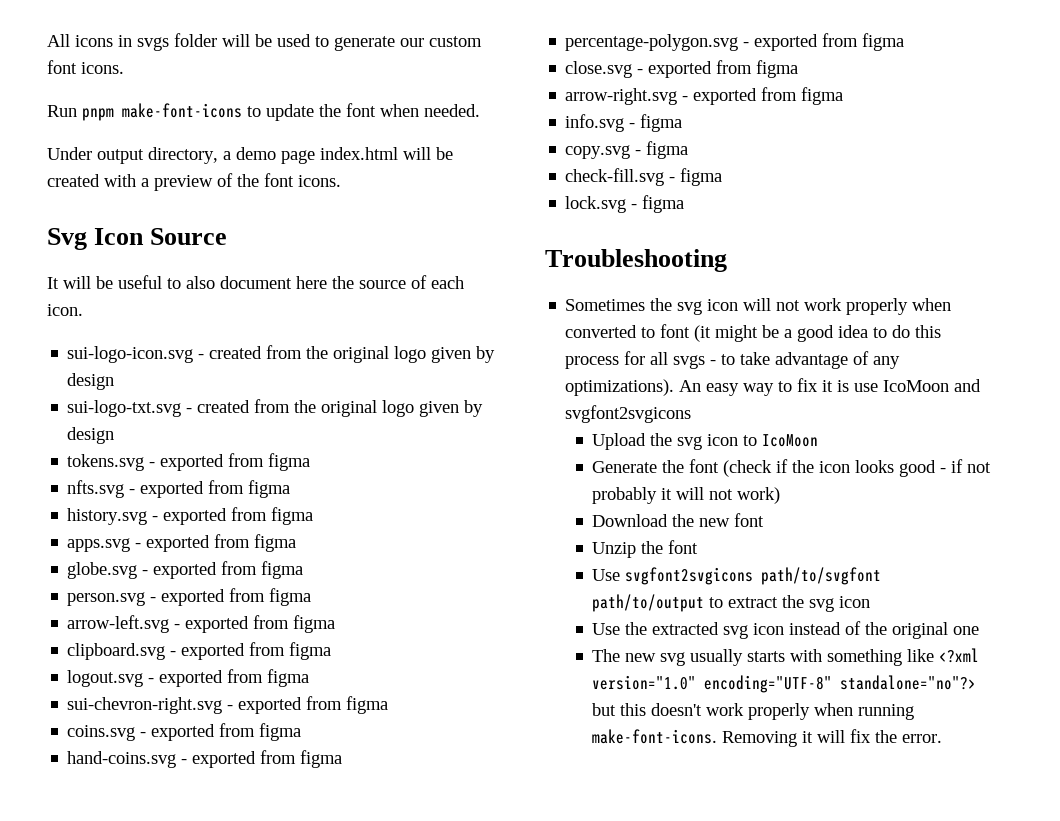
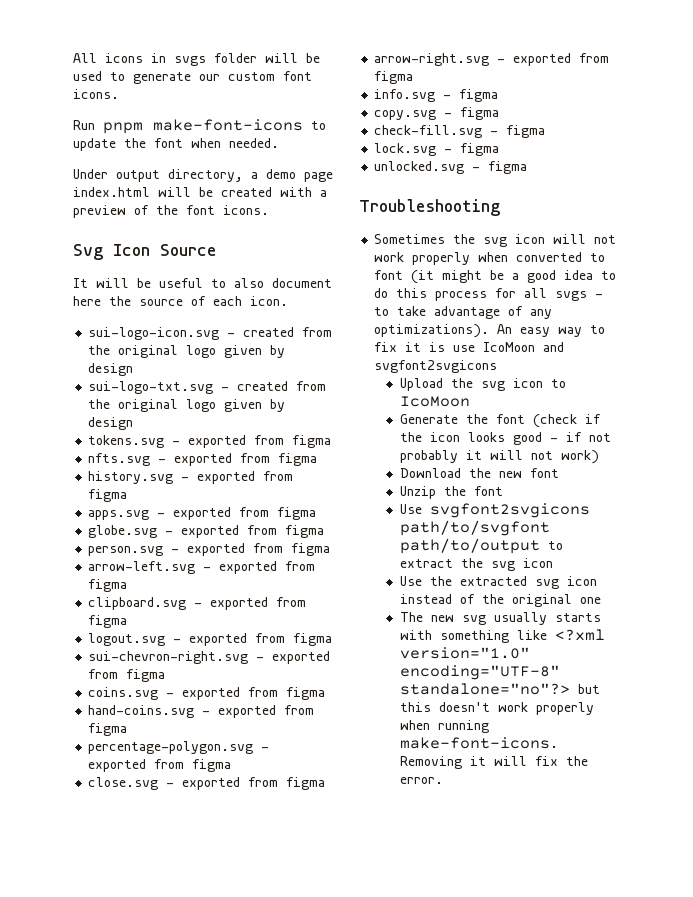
+ unlocked.svg - figma

